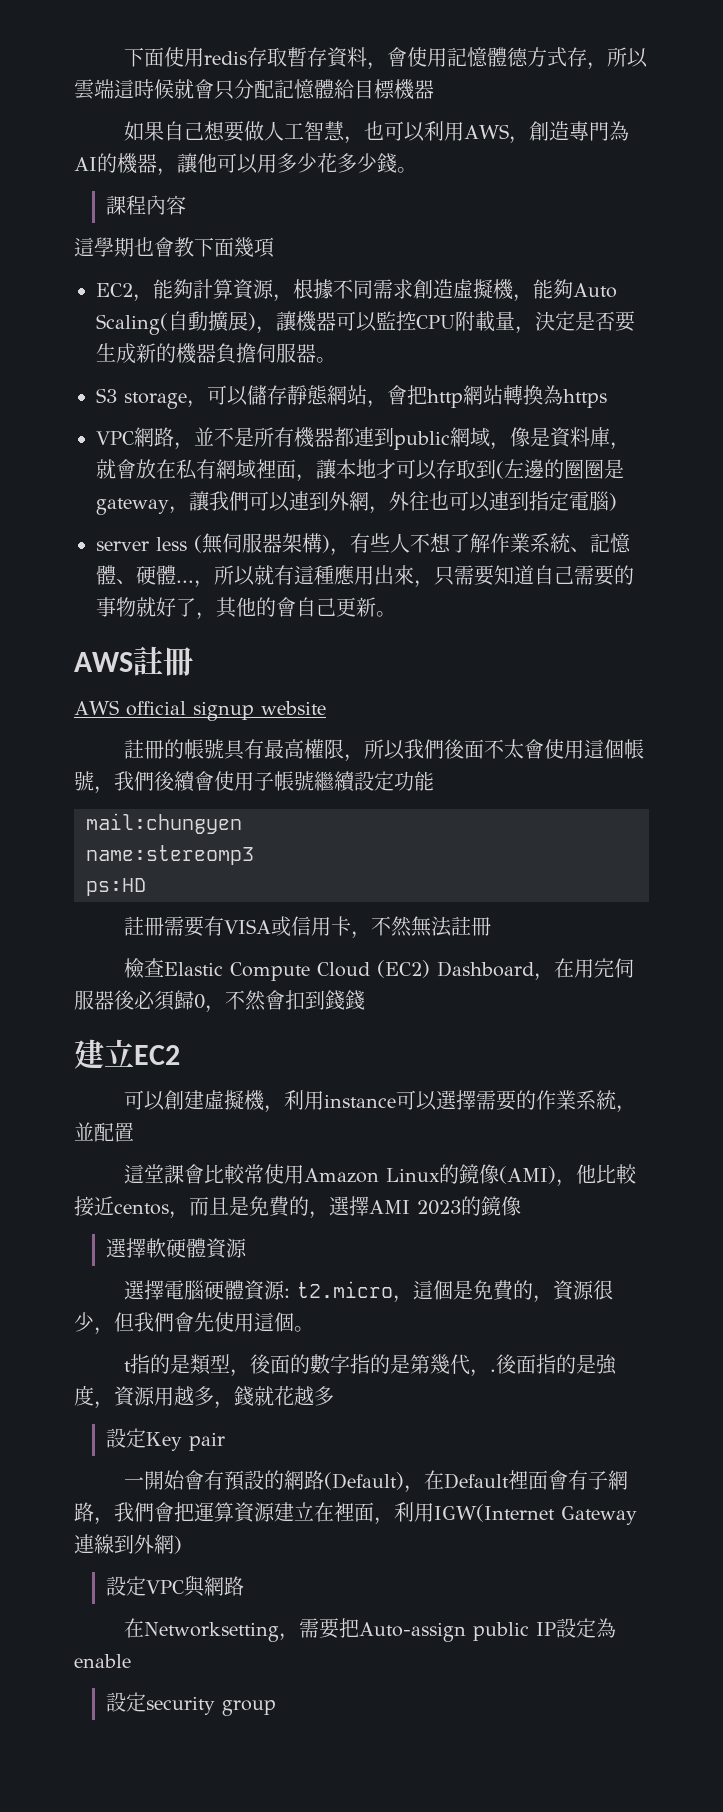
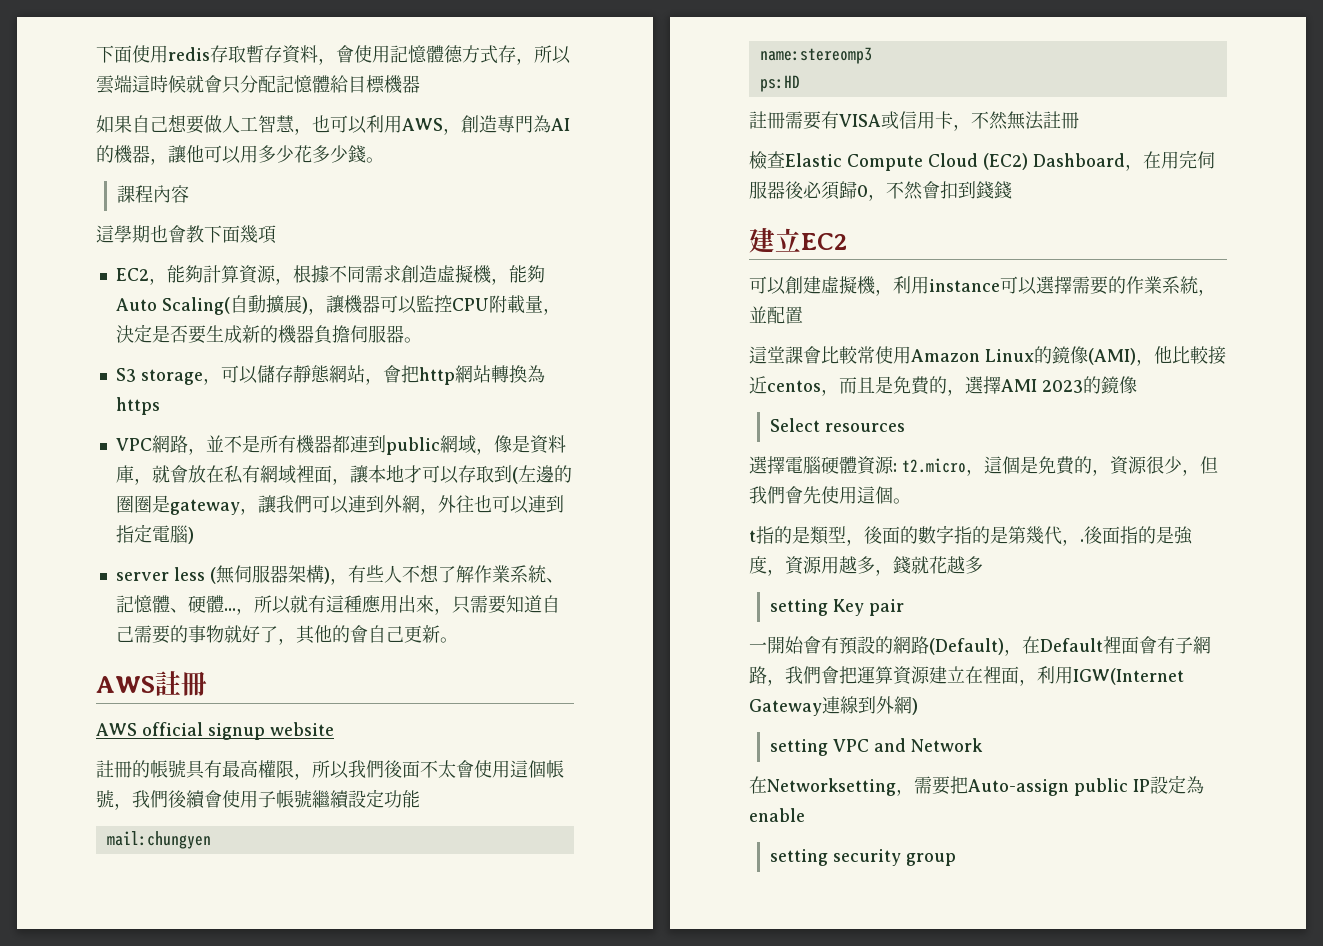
- 選擇軟硬體資源
+ Select resources
- 設定Key pair
+ setting Key pair
- 設定VPC與網路
+ setting VPC and Network
- 設定security group
+ setting security group

